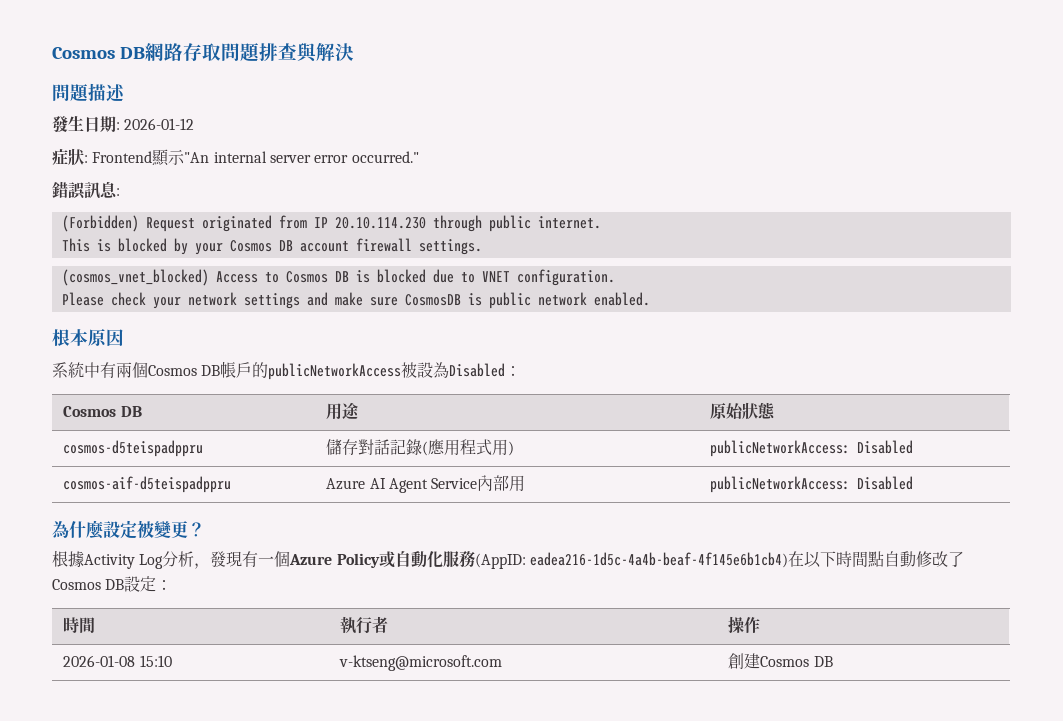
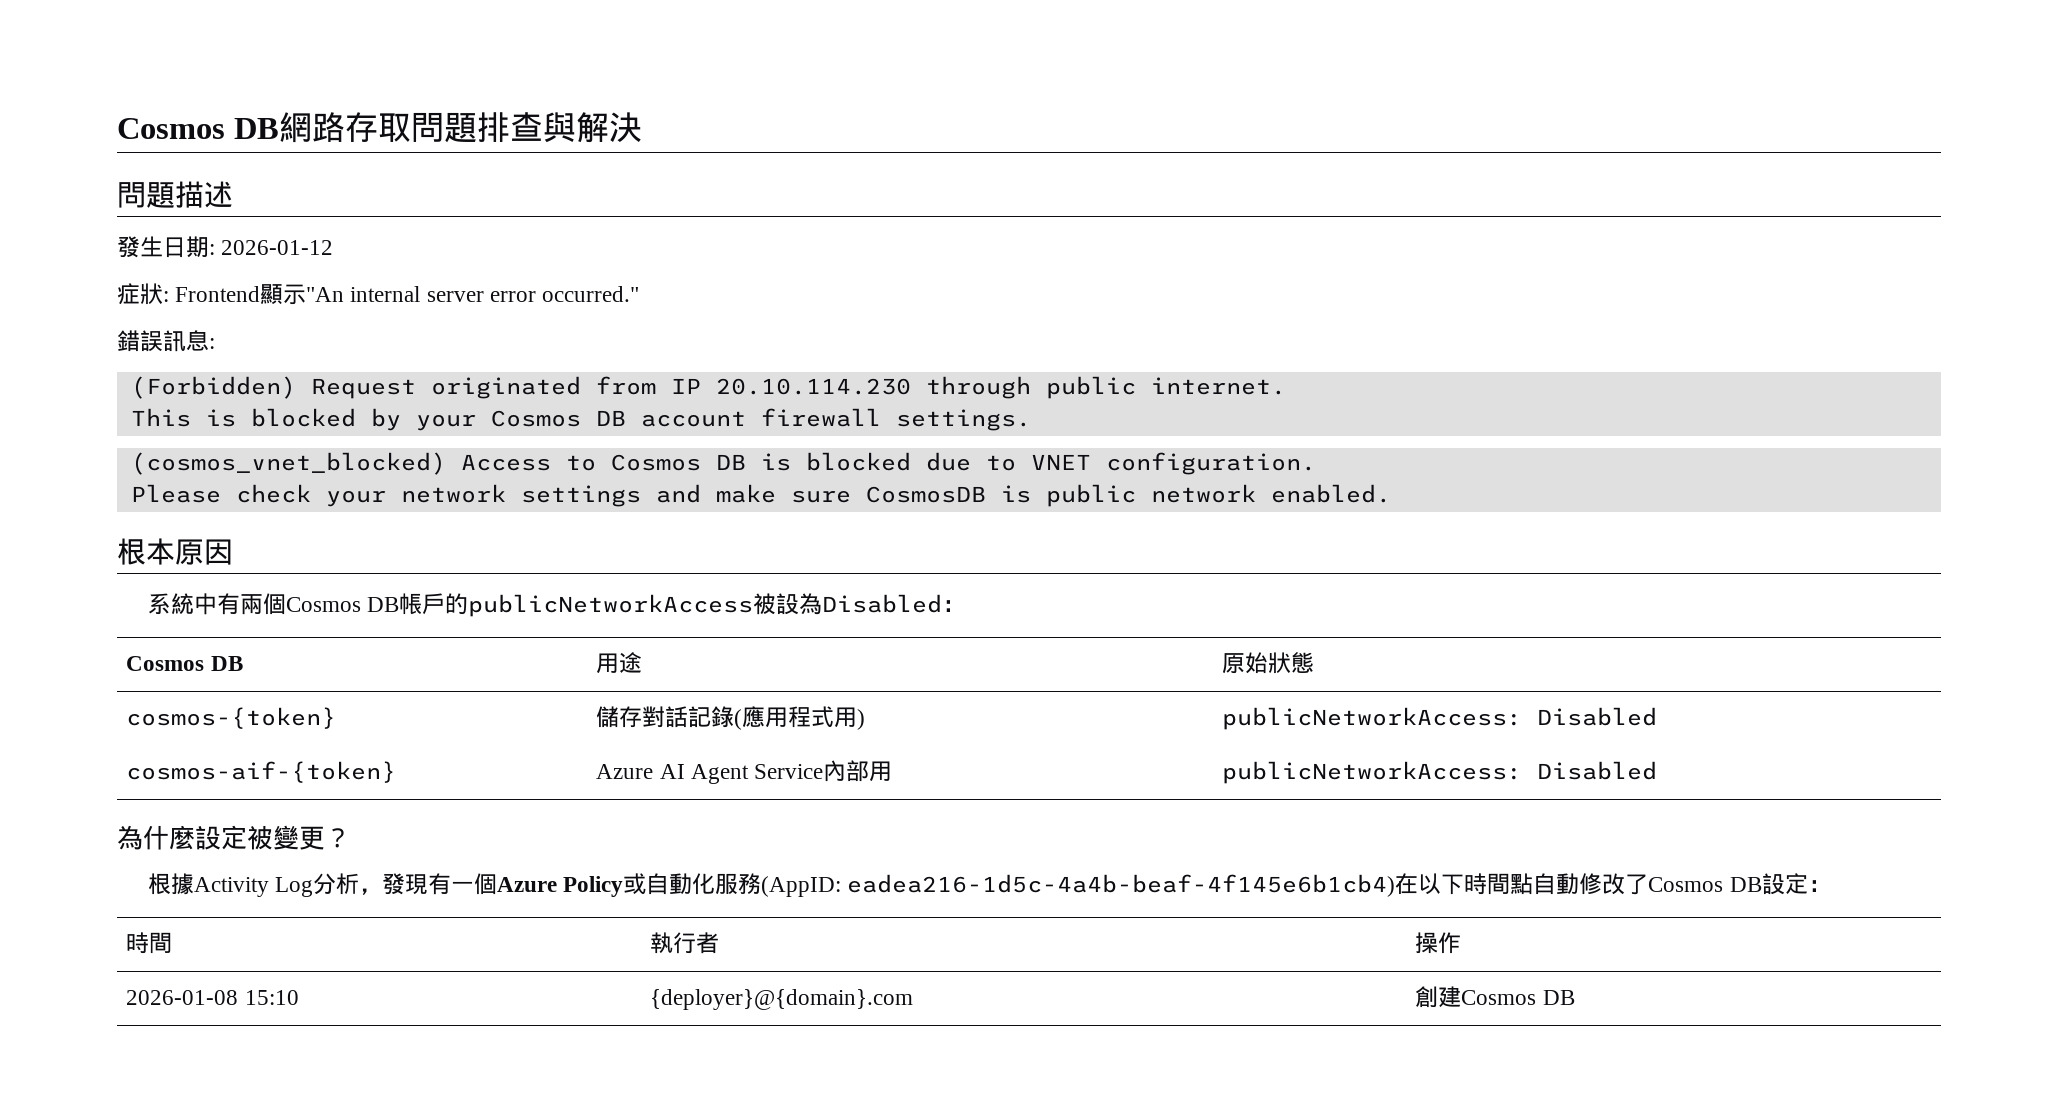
- cosmos-d5teispadppru | 儲存對話記錄(應用程式用) | publicNetworkAccess: Disabled
+ cosmos-{token} | 儲存對話記錄(應用程式用) | publicNetworkAccess: Disabled
- cosmos-aif-d5teispadppru | Azure AI Agent Service內部用 | publicNetworkAccess: Disabled
+ cosmos-aif-{token} | Azure AI Agent Service內部用 | publicNetworkAccess: Disabled
- 2026-01-08 15:10 | v-ktseng@microsoft.com | 創建Cosmos DB
+ 2026-01-08 15:10 | {deployer}@{domain}.com | 創建Cosmos DB

